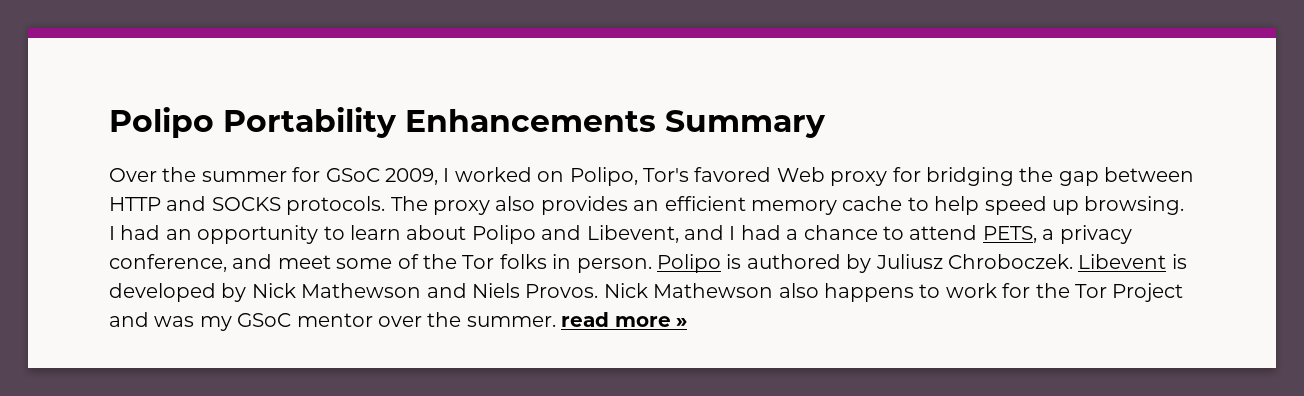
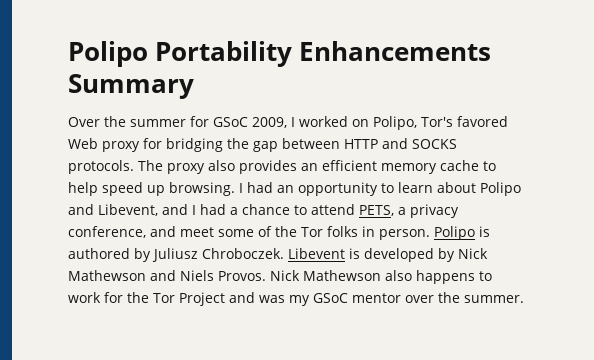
- Nick Mathewson also happens to work for the Tor Project and was my GSoC mentor over the summer. read more »
+ Nick Mathewson also happens to work for the Tor Project and was my GSoC mentor over the summer.

